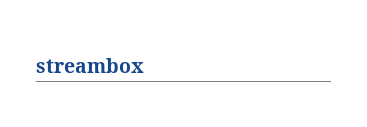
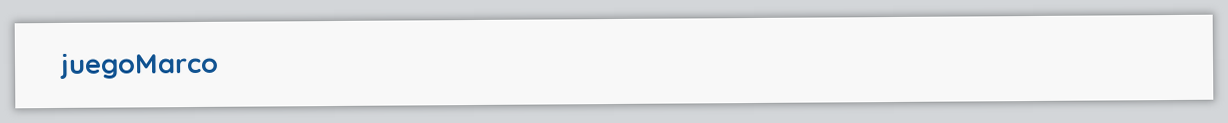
- streambox
+ juegoMarco

